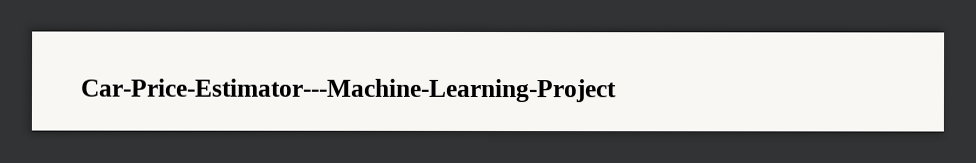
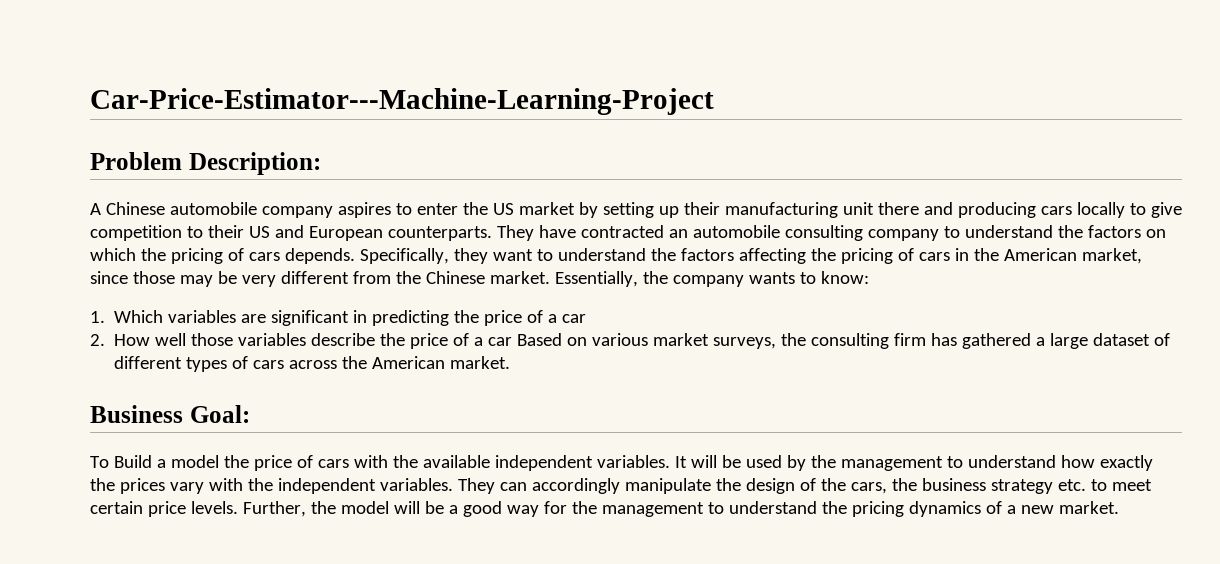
+ Problem Description:
+ A Chinese automobile company aspires to enter the US market by setting up their manufacturing unit there and producing cars locally to give competition to their US and European counterparts. They have contracted an automobile consulting company to understand the factors on which the pricing of cars depends. Specifically, they want to understand the factors affecting the pricing of cars in the American market, since those may be very different from the Chinese market. Essentially, the company wants to know:
+ 1. Which variables are significant in predicting the price of a car
+ 2. How well those variables describe the price of a car Based on various market surveys, the consulting firm has gathered a large dataset of different types of cars across the American market.
+ Business Goal:
+ To Build a model the price of cars with the available independent variables. It will be used by the management to understand how exactly the prices vary with the independent variables. They can accordingly manipulate the design of the cars, the business strategy etc. to meet certain price levels. Further, the model will be a good way for the management to understand the pricing dynamics of a new market.

